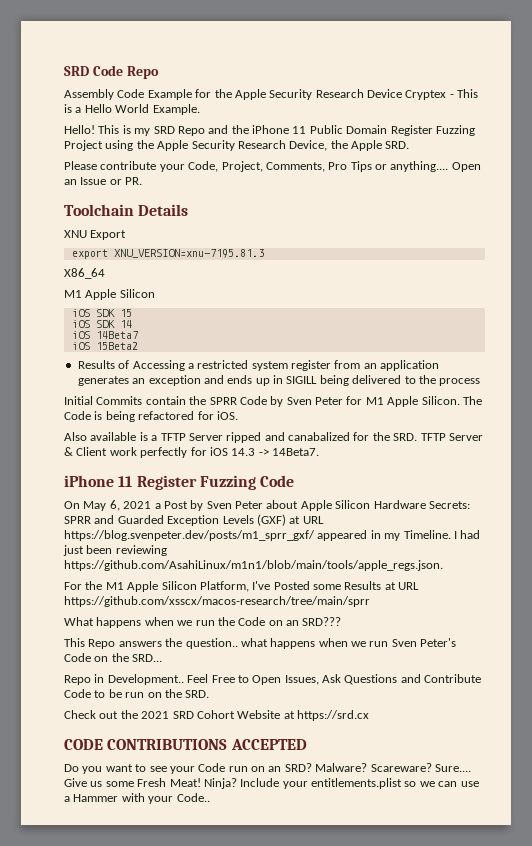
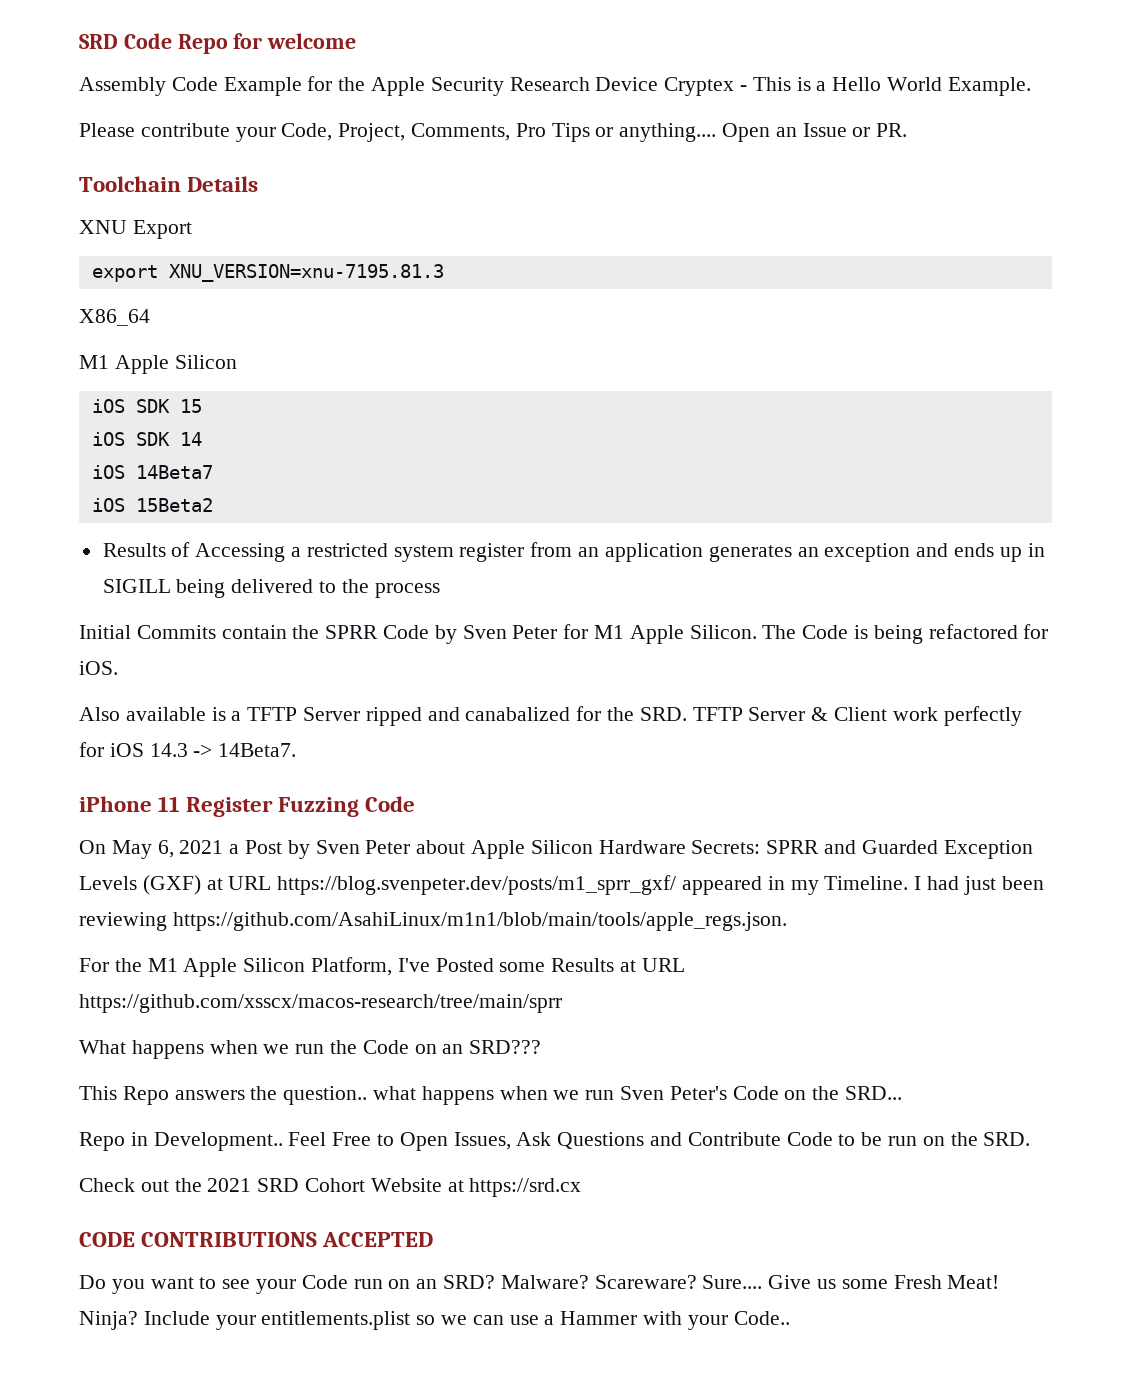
- SRD Code Repo
+ SRD Code Repo for welcome
- Hello! This is my SRD Repo and the iPhone 11 Public Domain Register Fuzzing Project using the Apple Security Research Device, the Apple SRD.

